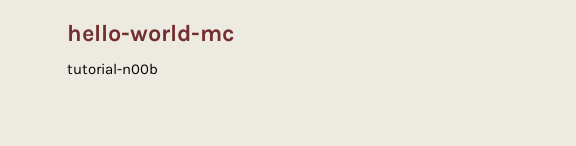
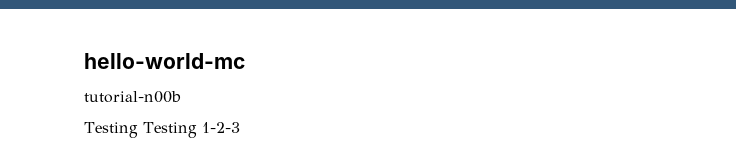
+ Testing Testing 1-2-3

